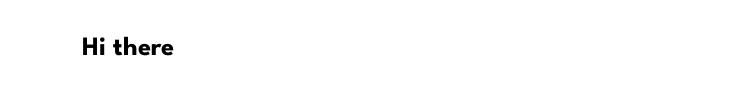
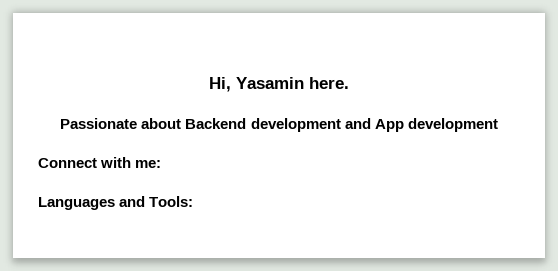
- Hi there
+ Hi, Yasamin here.
+ Passionate about Backend development and App development
+ Connect with me:
+ Languages and Tools:

